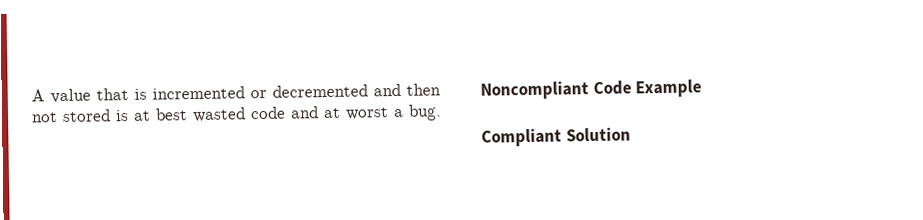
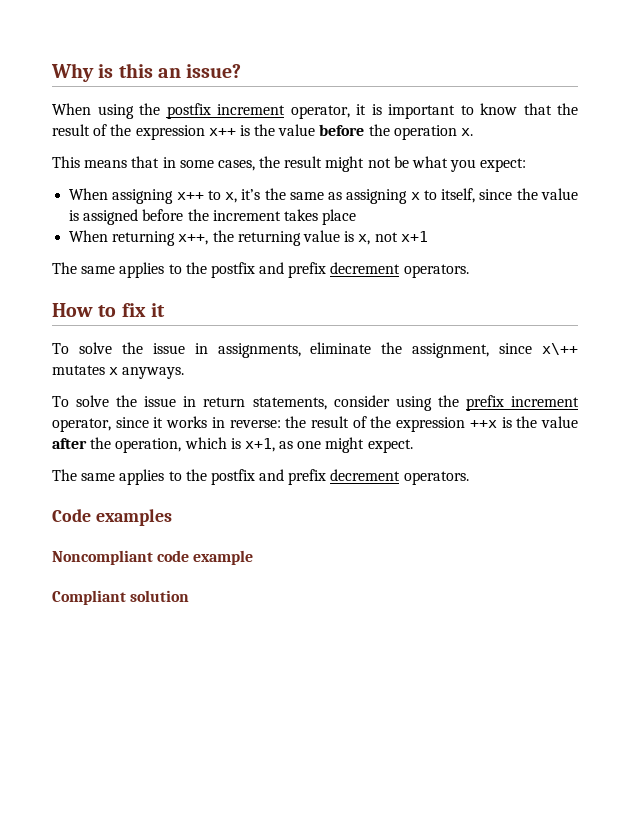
- A value that is incremented or decremented and then not stored is at best wasted code and at worst a bug.
+ Why is this an issue?
+ When using the postfix increment operator, it is important to know that the result of the expression x++ is the value before the operation x.
+ This means that in some cases, the result might not be what you expect:
+ When assigning x++ to x, it’s the same as assigning x to itself, since the value is assigned before the increment takes place
+ When returning x++, the returning value is x, not x+1
+ The same applies to the postfix and prefix decrement operators.
+ How to fix it
+ To solve the issue in assignments, eliminate the assignment, since x\++ mutates x anyways.
+ To solve the issue in return statements, consider using the prefix increment operator, since it works in reverse: the result of the expression ++x is the value after the operation, which is x+1, as one might expect.
+ The same applies to the postfix and prefix decrement operators.
+ Code examples
- Noncompliant Code Example
+ Noncompliant code example
- Compliant Solution
+ Compliant solution

